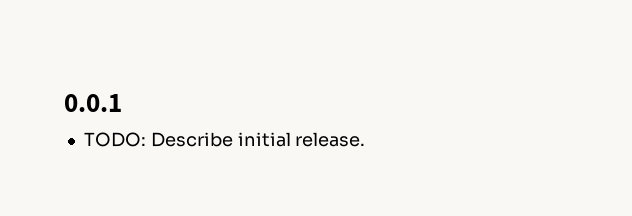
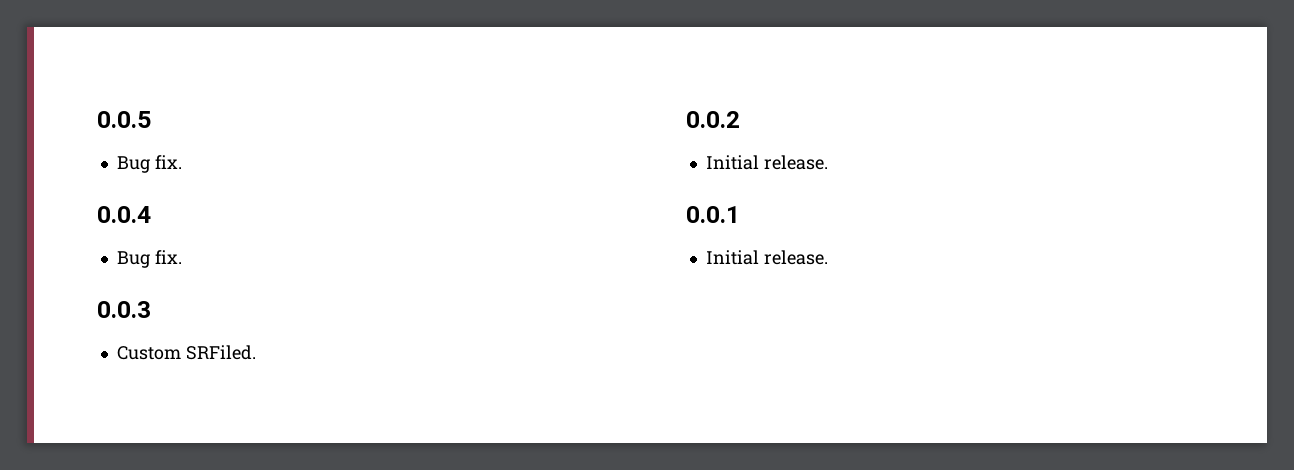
+ 0.0.5
+ Bug fix.
+ 0.0.4
+ Bug fix.
+ 0.0.3
+ Custom SRFiled.
+ 0.0.2
+ Initial release.
  0.0.1
- TODO: Describe initial release.
+ Initial release.

